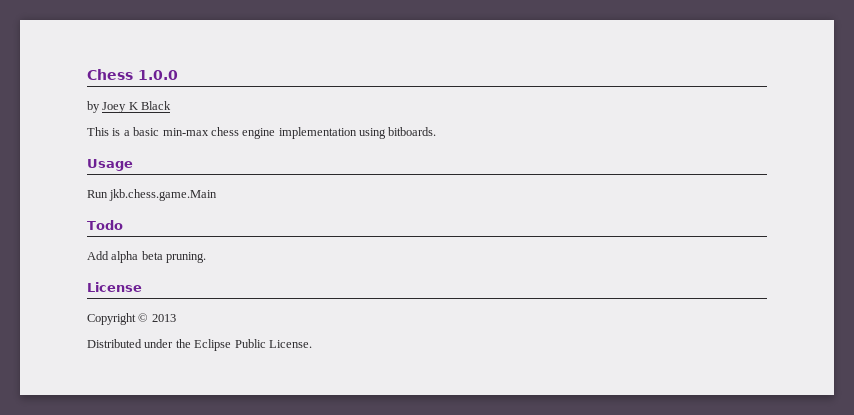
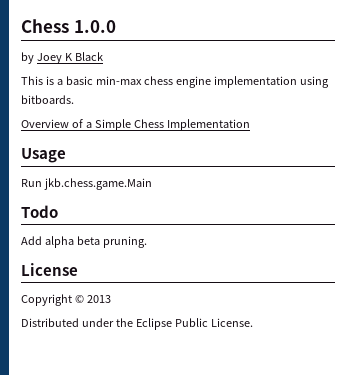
+ Overview of a Simple Chess Implementation

